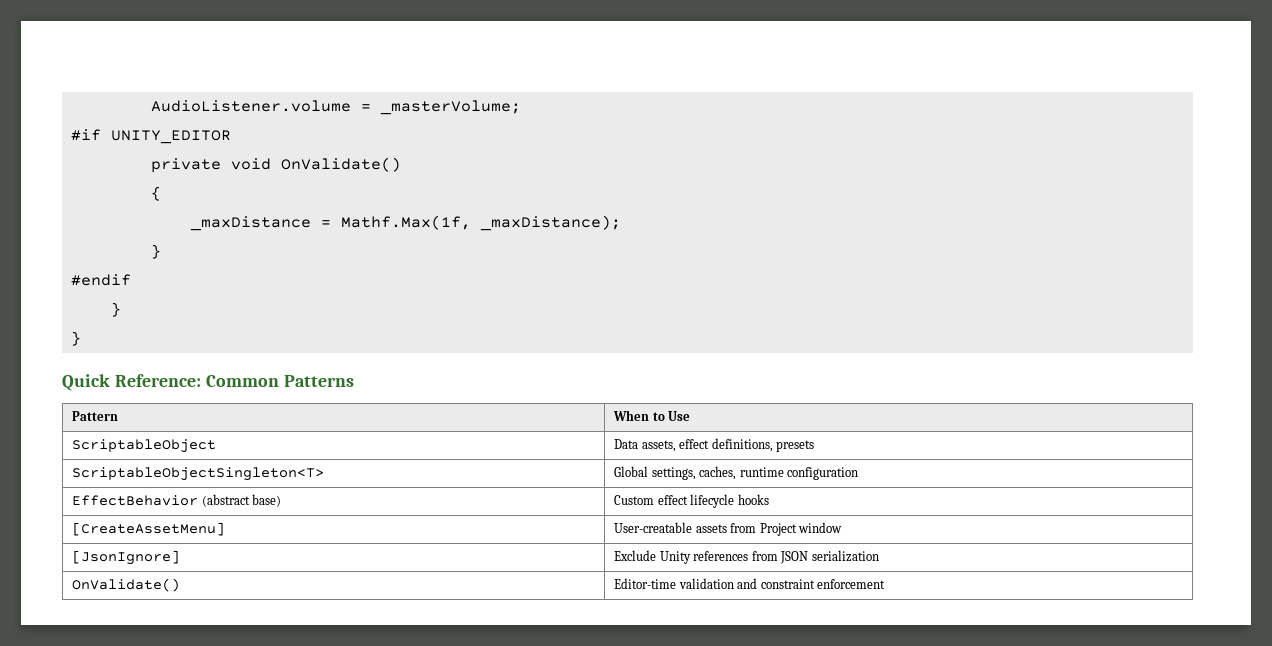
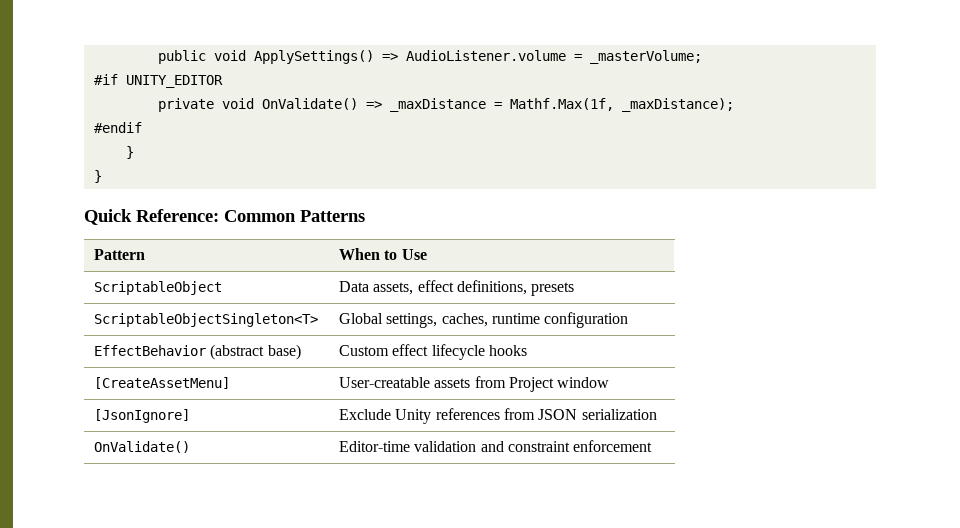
- AudioListener.volume = _masterVolume;
+ public void ApplySettings() => AudioListener.volume = _masterVolume;
- private void OnValidate()
- {
- _maxDistance = Mathf.Max(1f, _maxDistance);
- }
+ private void OnValidate() => _maxDistance = Mathf.Max(1f, _maxDistance);

